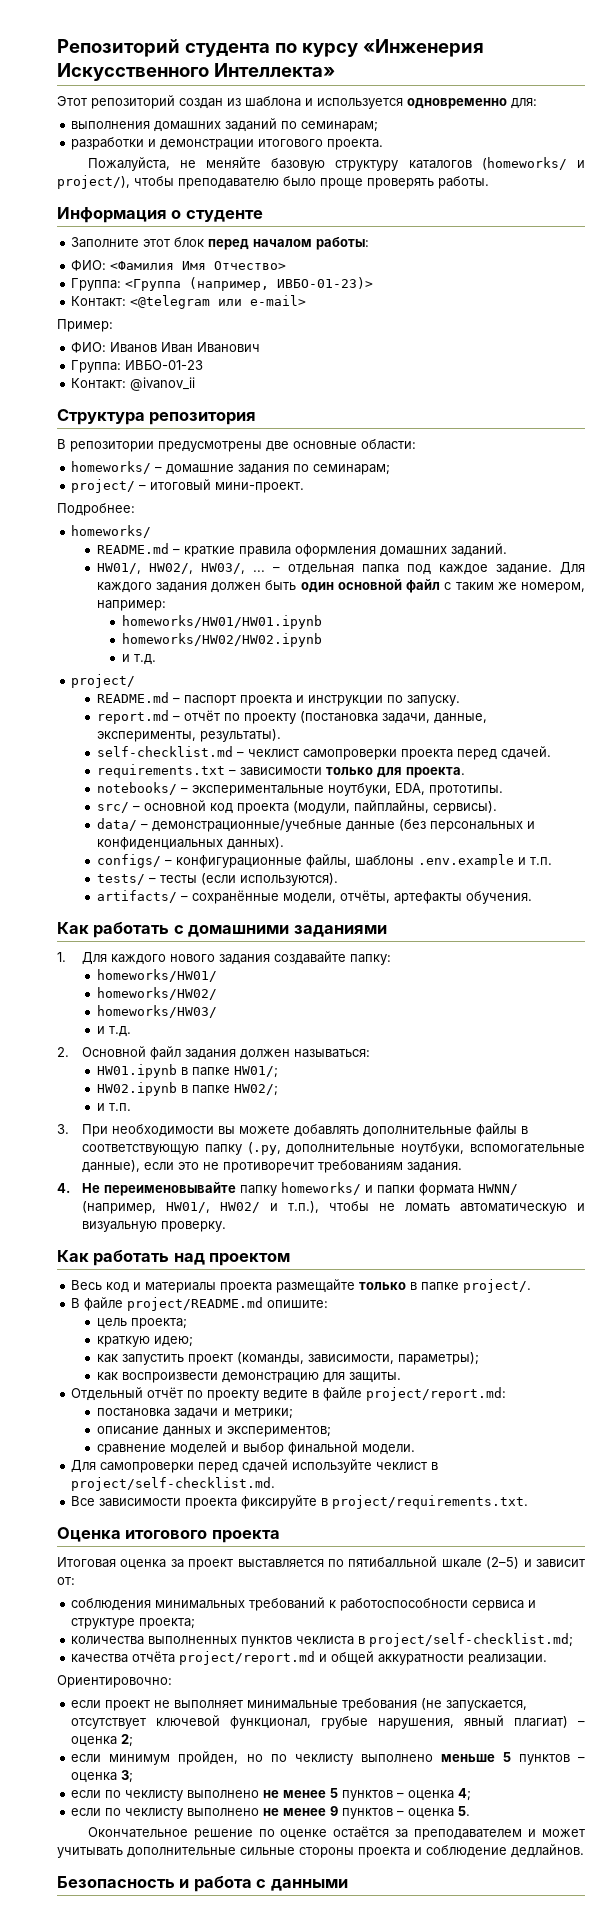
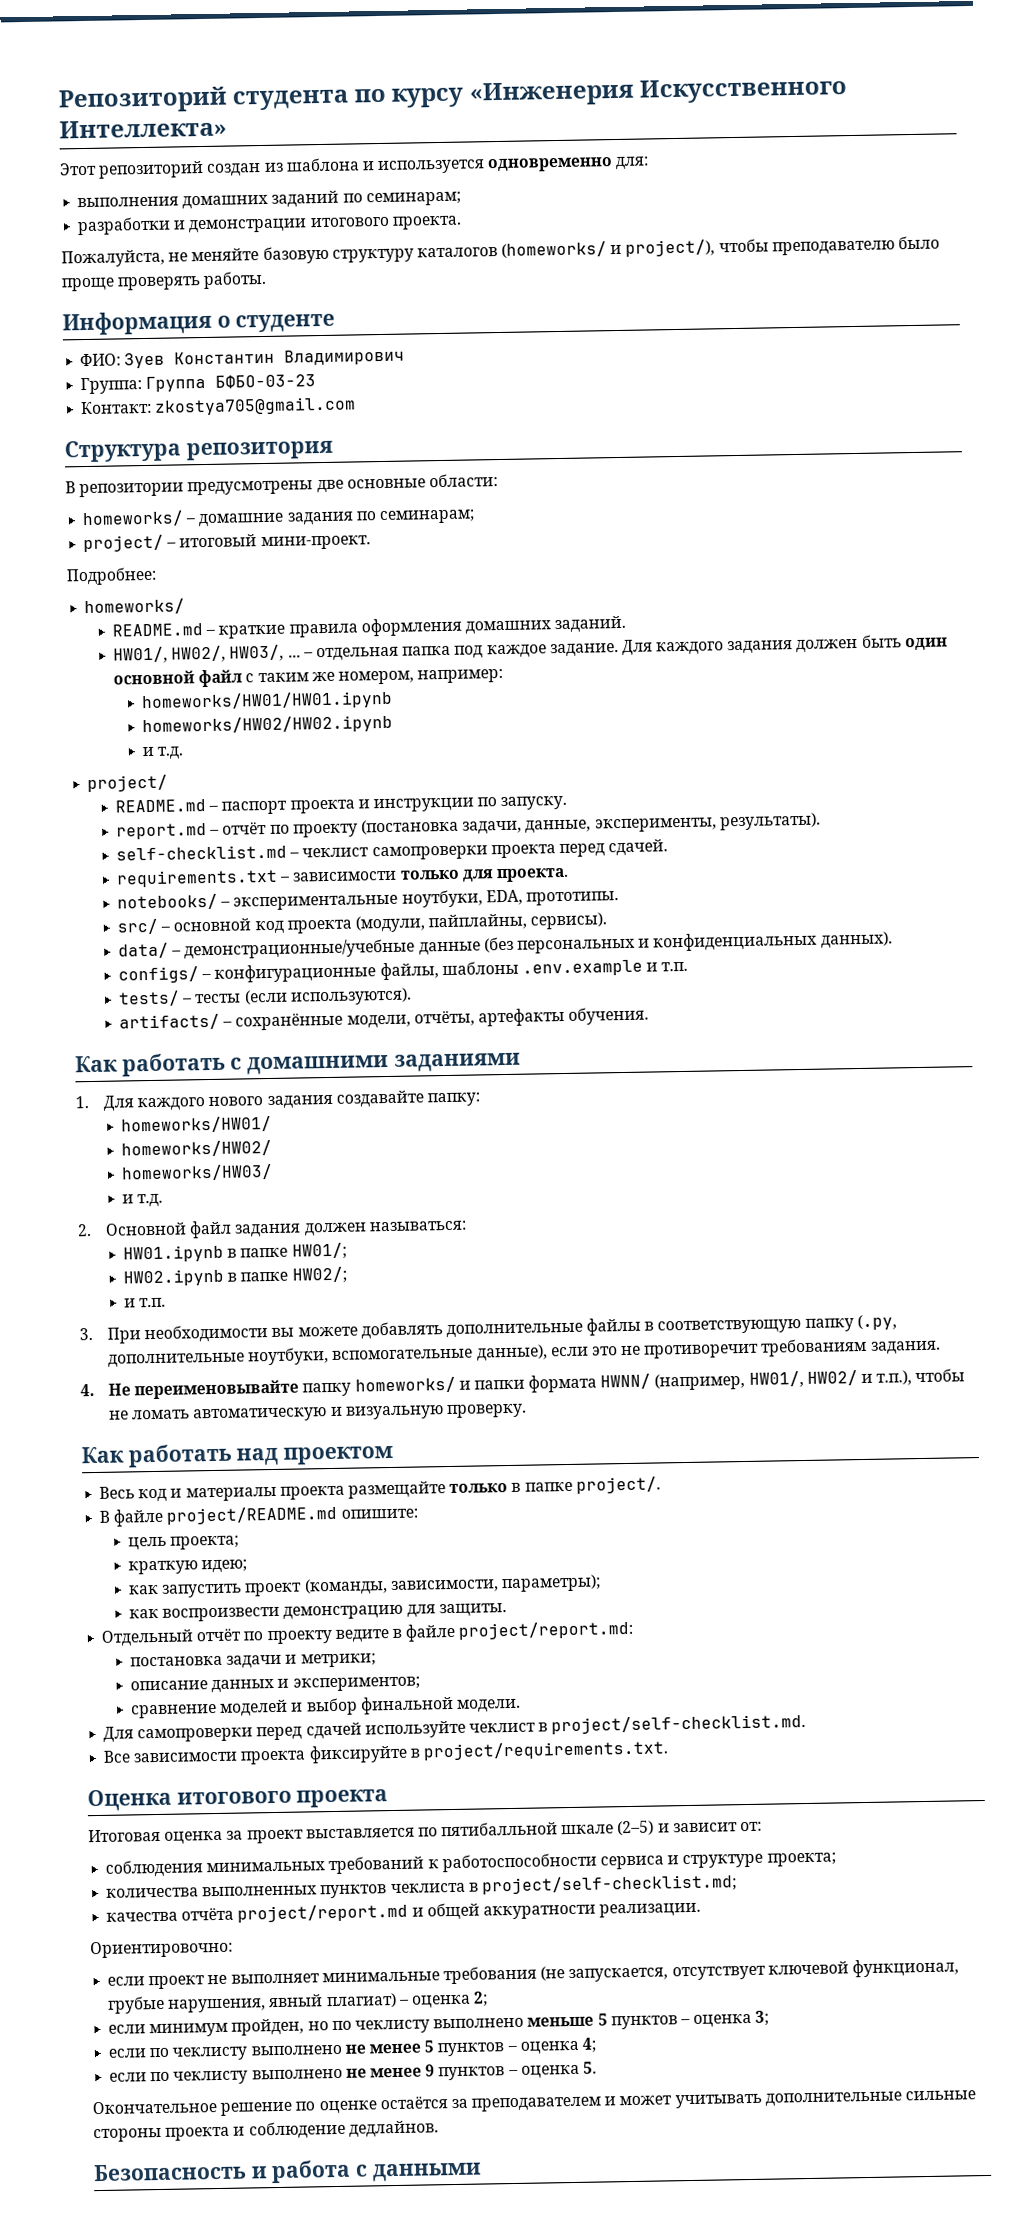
- Заполните этот блок перед началом работы:
- ФИО: <Фамилия Имя Отчество>
- Группа: <Группа (например, ИВБО-01-23)>
- Контакт: <@telegram или e-mail>
- Пример:
- ФИО: Иванов Иван Иванович
- Группа: ИВБО-01-23
- Контакт: @ivanov_ii
+ ФИО: Зуев Константин Владимирович
+ Группа: Группа БФБО-03-23
+ Контакт: zkostya705@gmail.com

